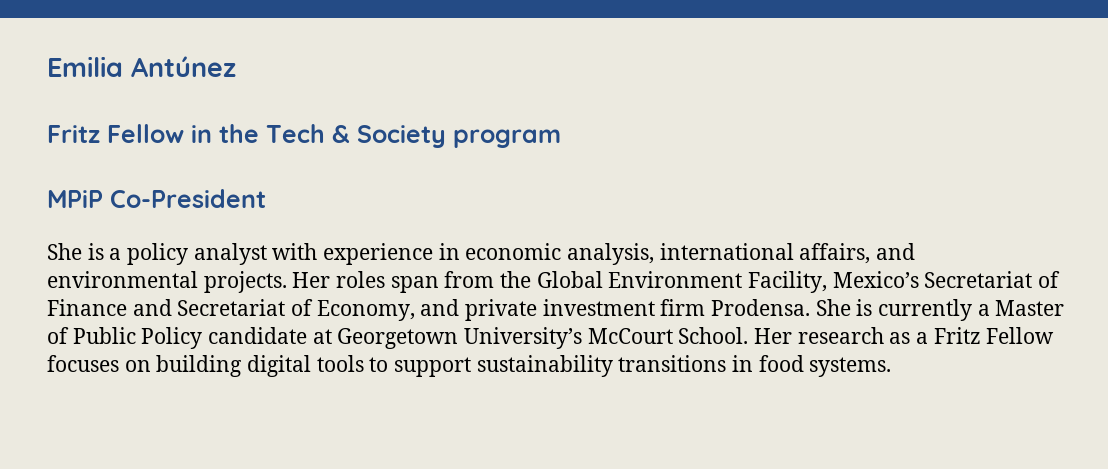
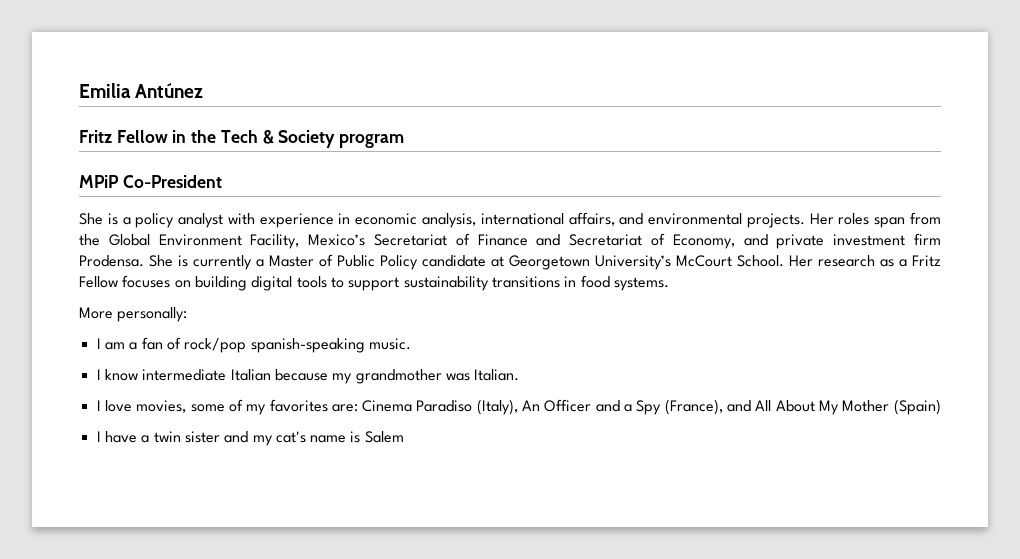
+ More personally:
+ I am a fan of rock/pop spanish-speaking music.
+ I know intermediate Italian because my grandmother was Italian.
+ I love movies, some of my favorites are: Cinema Paradiso (Italy), An Officer and a Spy (France), and All About My Mother (Spain)
+ I have a twin sister and my cat's name is Salem

